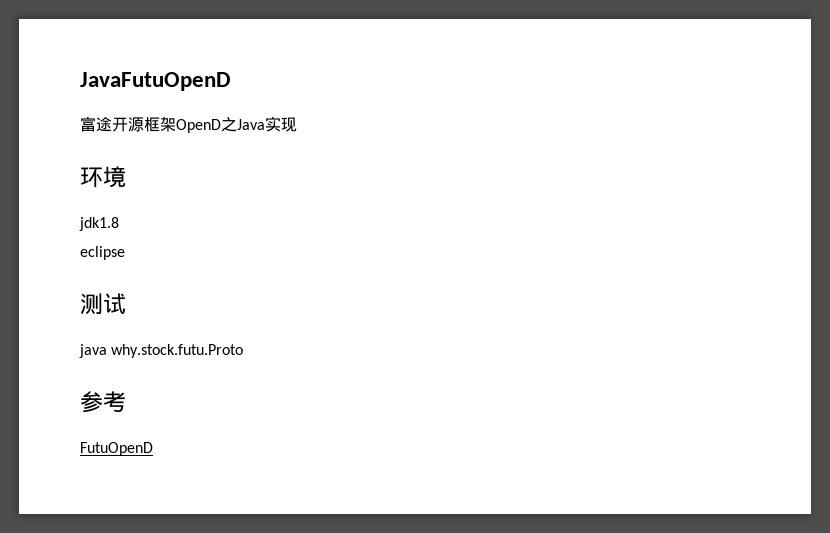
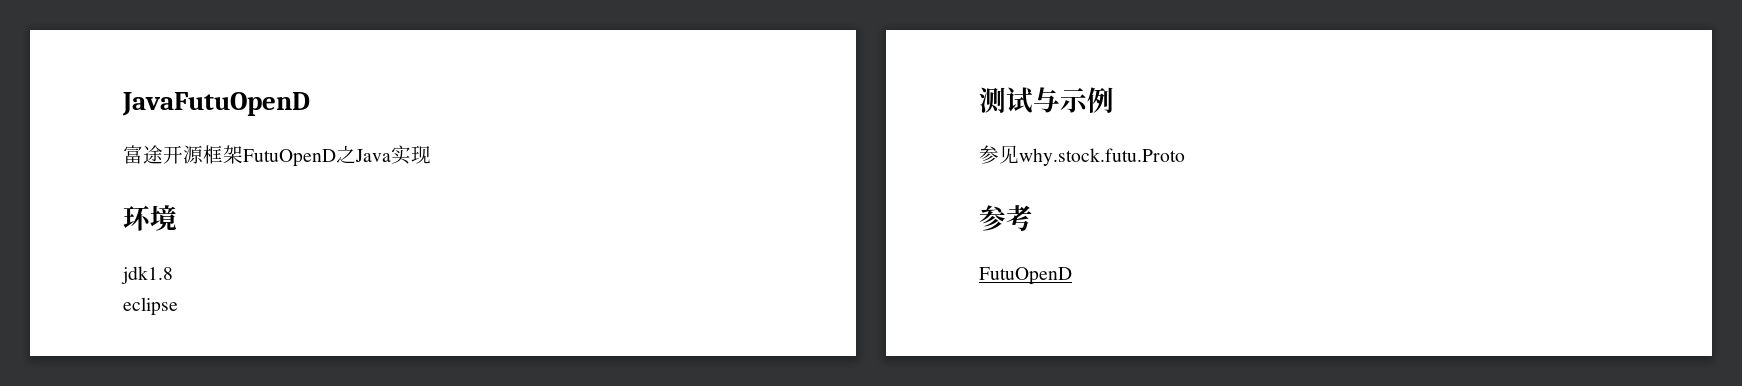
- 富途开源框架OpenD之Java实现
+ 富途开源框架FutuOpenD之Java实现
- 测试
- java why.stock.futu.Proto
+ 测试与示例
+ 参见why.stock.futu.Proto

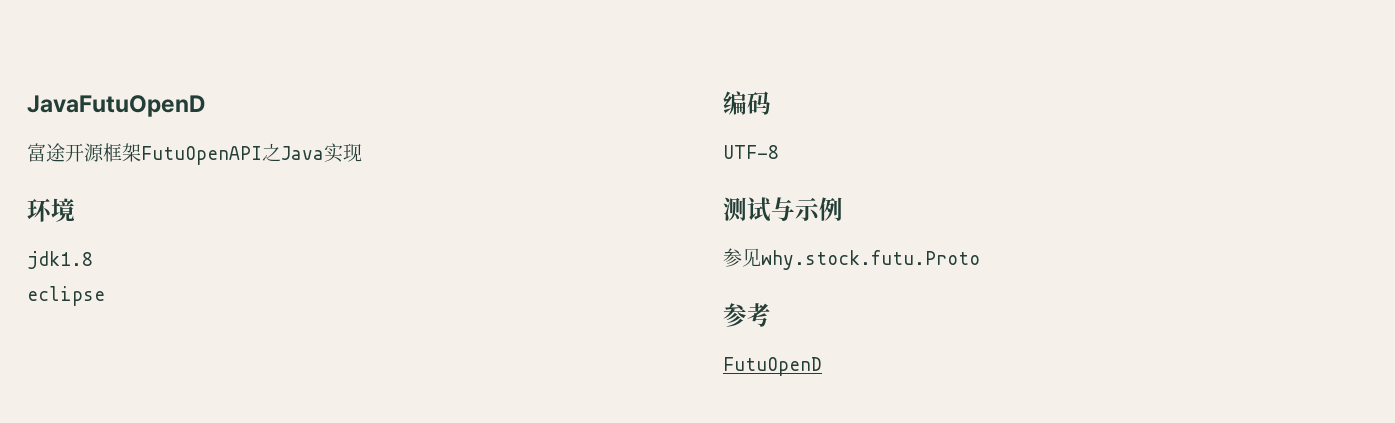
- 富途开源框架FutuOpenD之Java实现
+ 富途开源框架FutuOpenAPI之Java实现
+ 编码
+ UTF-8

